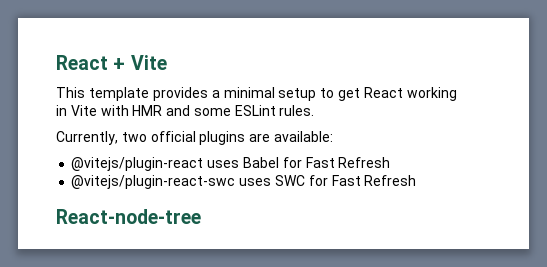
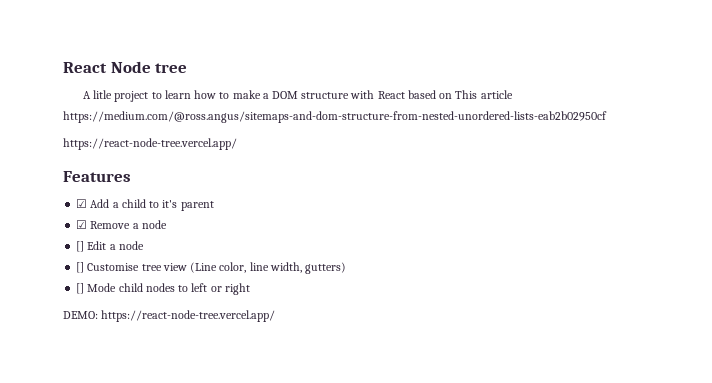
- React + Vite
- This template provides a minimal setup to get React working in Vite with HMR and some ESLint rules.
- Currently, two official plugins are available:
- @vitejs/plugin-react uses Babel for Fast Refresh
- @vitejs/plugin-react-swc uses SWC for Fast Refresh
- React-node-tree
+ React Node tree
+ A litle project to learn how to make a DOM structure with React based on This article https://medium.com/@ross.angus/sitemaps-and-dom-structure-from-nested-unordered-lists-eab2b02950cf
+ https://react-node-tree.vercel.app/
+ Features
+ ☑ Add a child to it's parent
+ ☑ Remove a node
+ [] Edit a node
+ [] Customise tree view (Line color, line width, gutters)
+ [] Mode child nodes to left or right
+ DEMO: https://react-node-tree.vercel.app/

